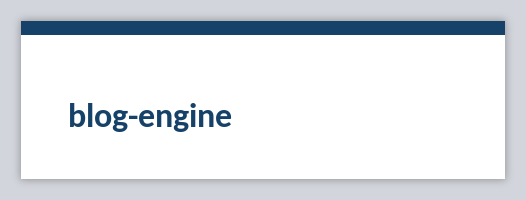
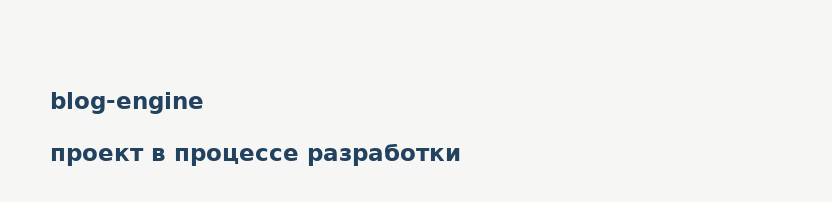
+ проект в процессе разработки

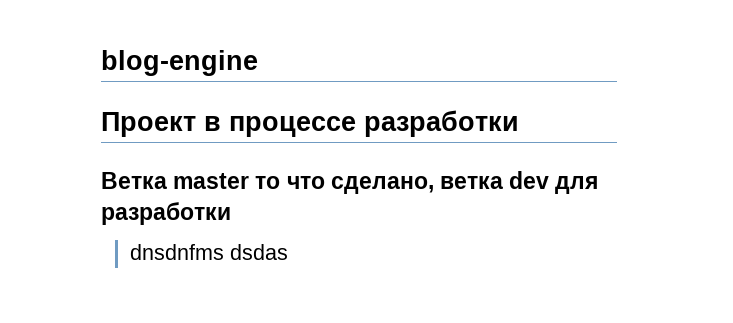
- проект в процессе разработки
+ Проект в процессе разработки
+ Ветка master то что сделано, ветка dev для разработки
+ dnsdnfms dsdas

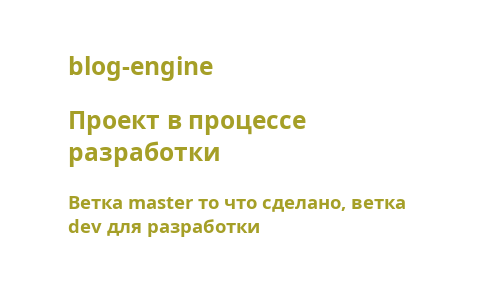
- dnsdnfms dsdas

